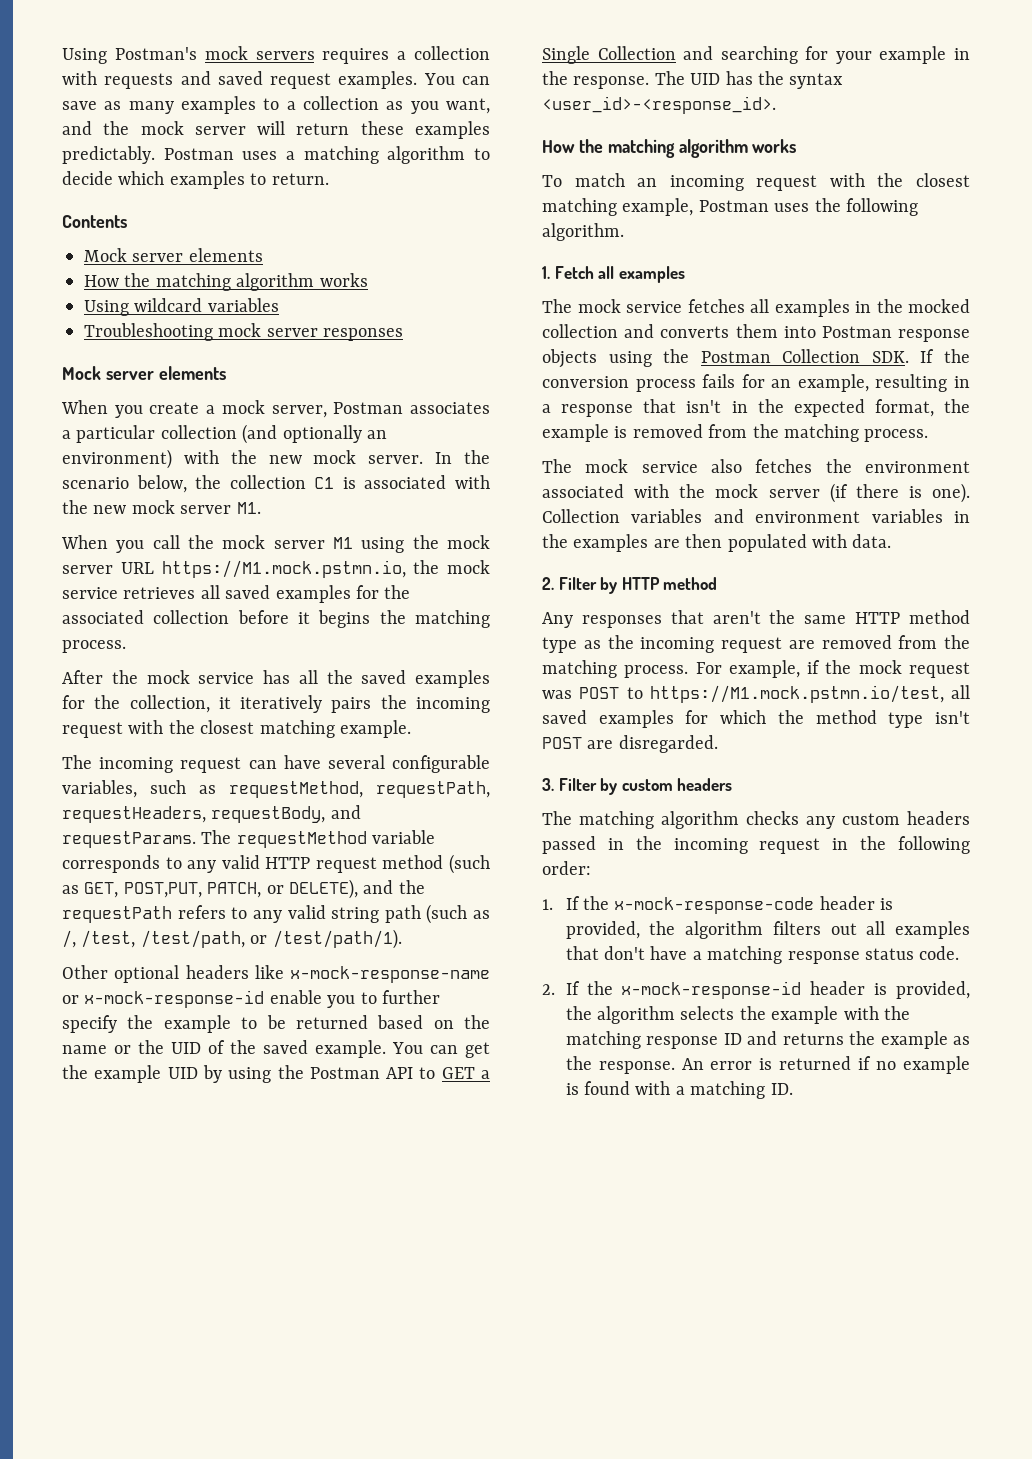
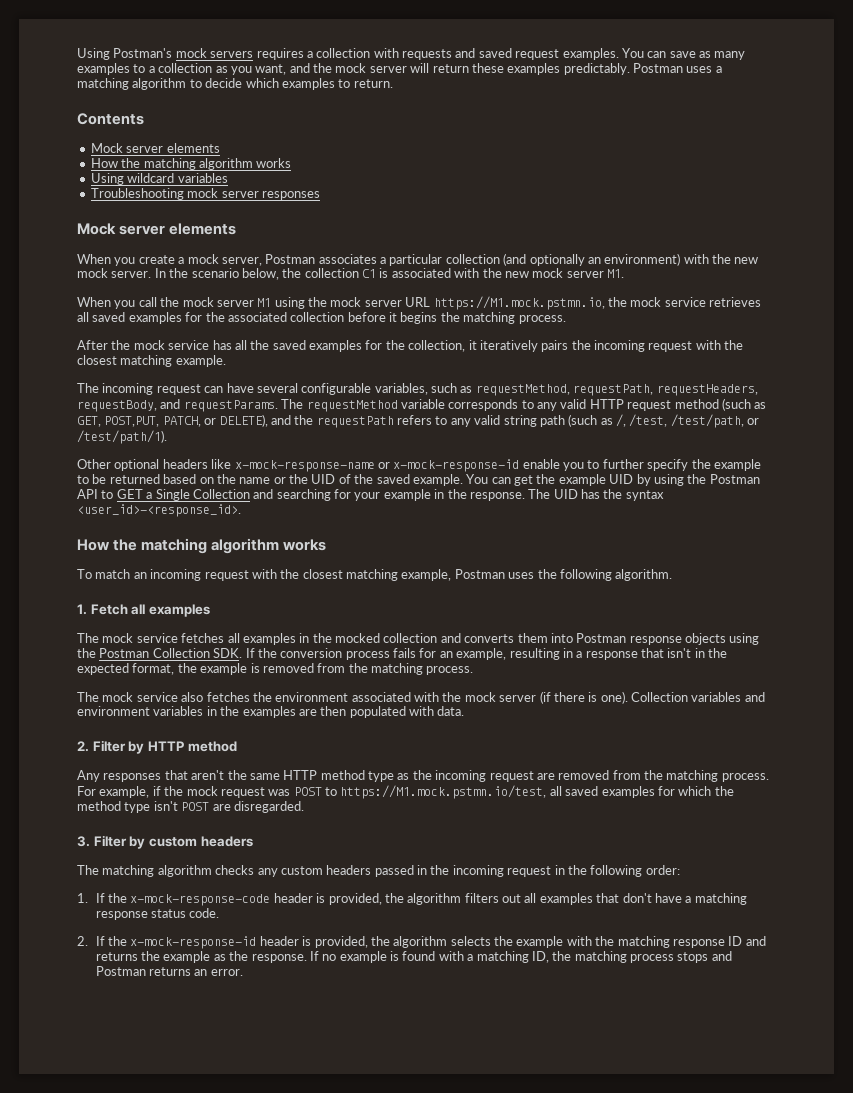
- An error is returned if no example is found with a matching ID.
+ If no example is found with a matching ID, the matching process stops and Postman returns an error.

